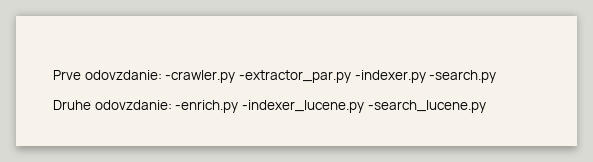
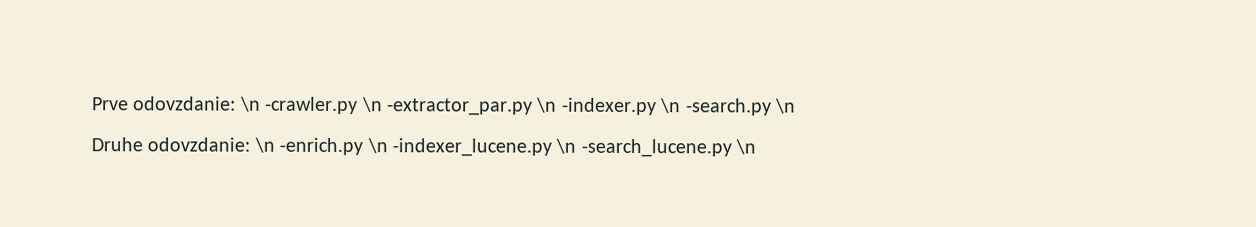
- Prve odovzdanie: -crawler.py -extractor_par.py -indexer.py -search.py
+ Prve odovzdanie: \n -crawler.py \n -extractor_par.py \n -indexer.py \n -search.py \n
- Druhe odovzdanie: -enrich.py -indexer_lucene.py -search_lucene.py
+ Druhe odovzdanie: \n -enrich.py \n -indexer_lucene.py \n -search_lucene.py \n

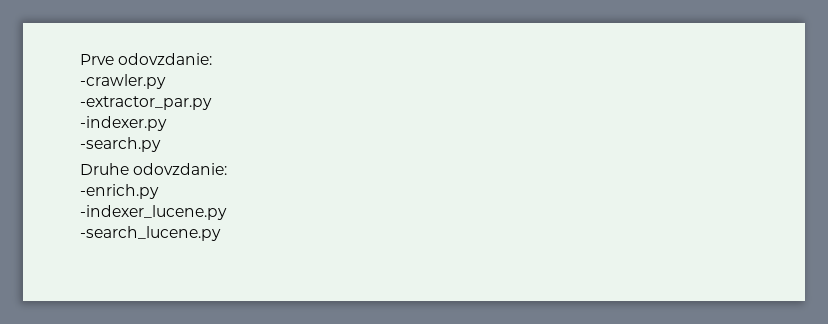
- Prve odovzdanie: \n -crawler.py \n -extractor_par.py \n -indexer.py \n -search.py \n
+ Prve odovzdanie:
+ -crawler.py
+ -extractor_par.py
+ -indexer.py
+ -search.py
- Druhe odovzdanie: \n -enrich.py \n -indexer_lucene.py \n -search_lucene.py \n
+ Druhe odovzdanie:
+ -enrich.py
+ -indexer_lucene.py
+ -search_lucene.py

